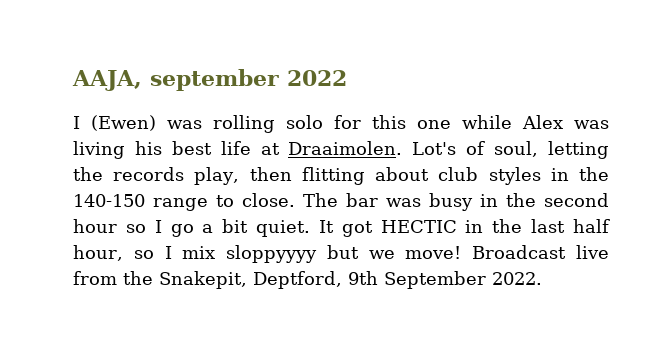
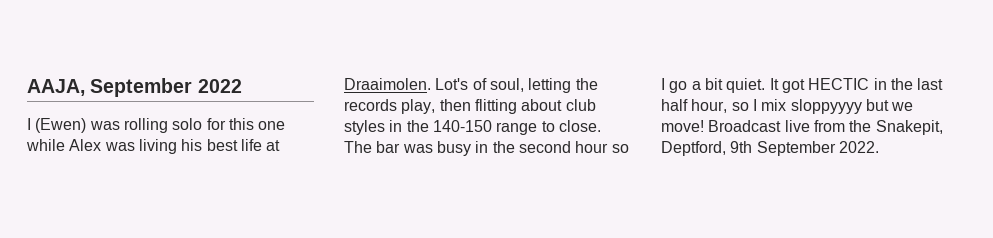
- AAJA, september 2022
+ AAJA, September 2022

